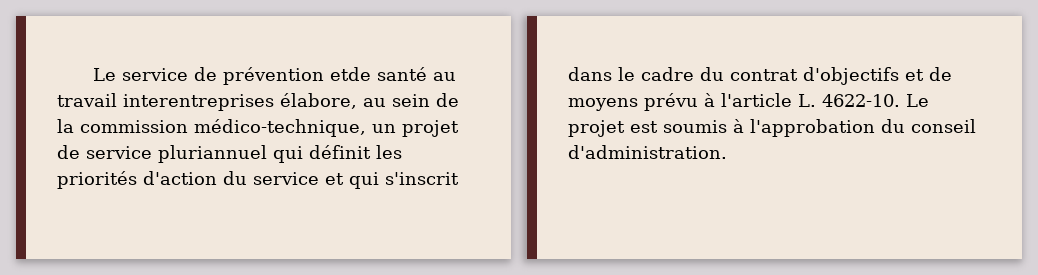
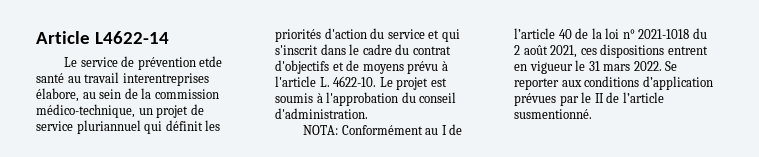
+ Article L4622-14
+ NOTA: Conformément au I de l’article 40 de la loi n° 2021-1018 du 2 août 2021, ces dispositions entrent en vigueur le 31 mars 2022. Se reporter aux conditions d’application prévues par le II de l’article susmentionné.

